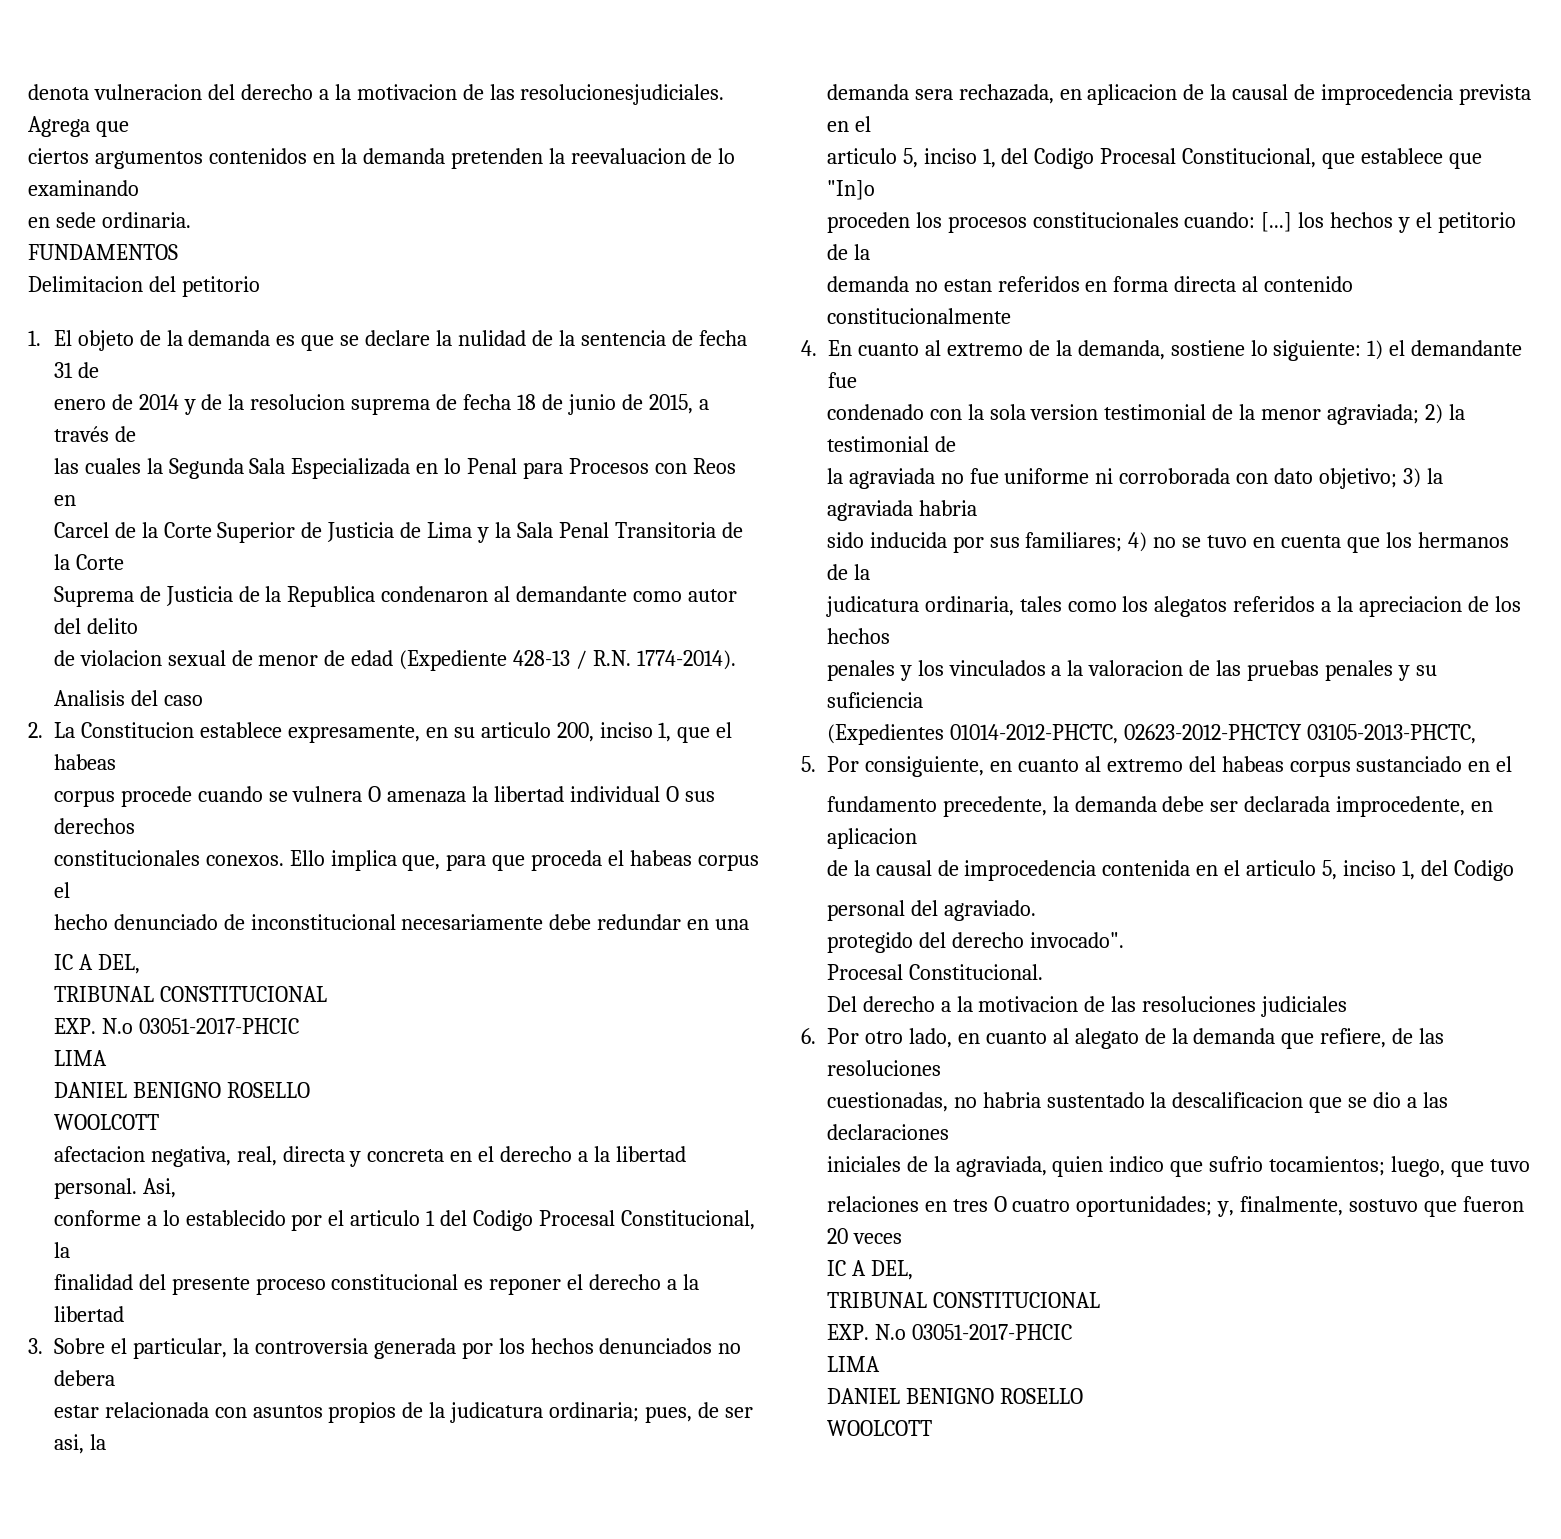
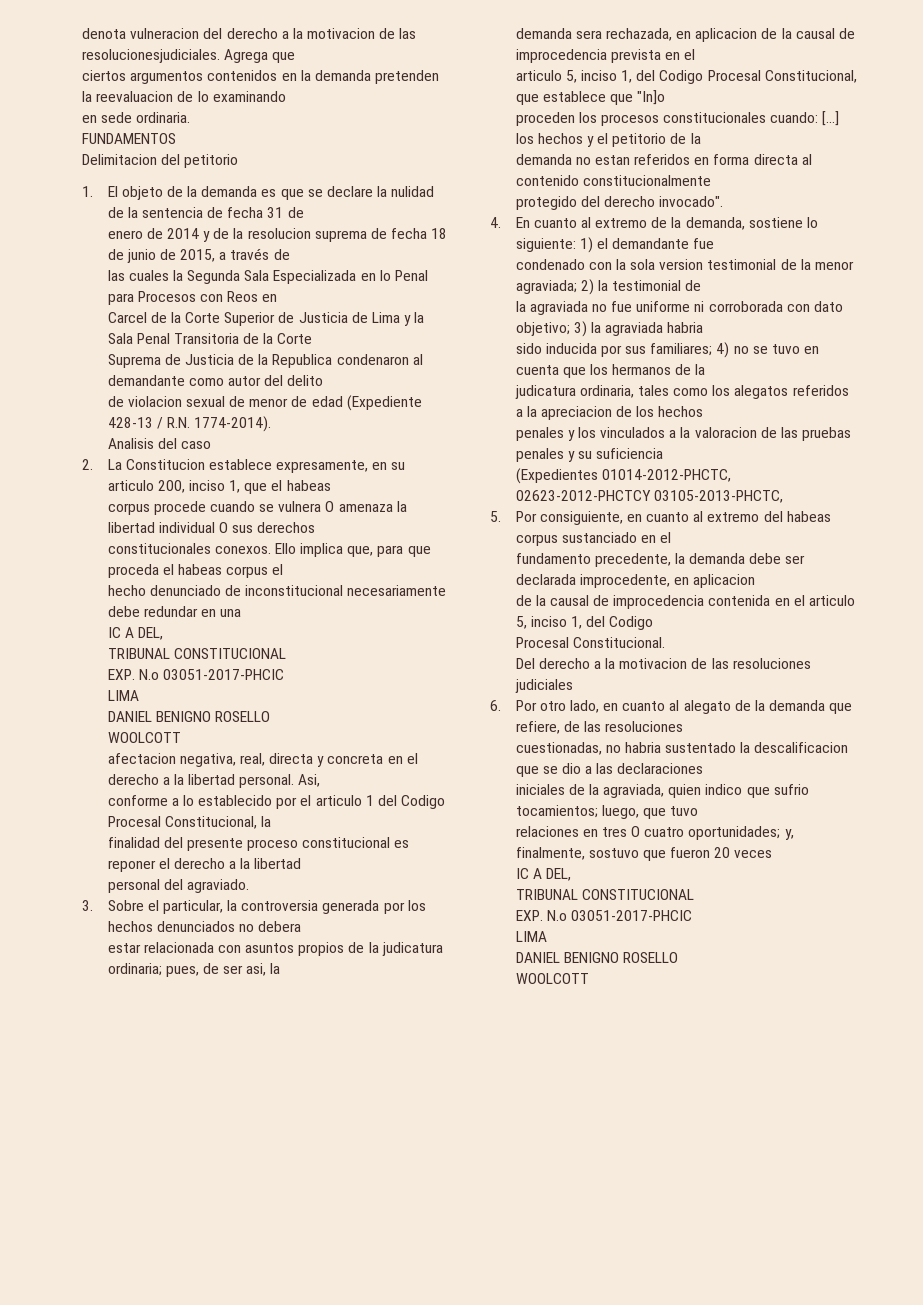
+ personal del agraviado.
+ protegido del derecho invocado".
- personal del agraviado.
- protegido del derecho invocado".

